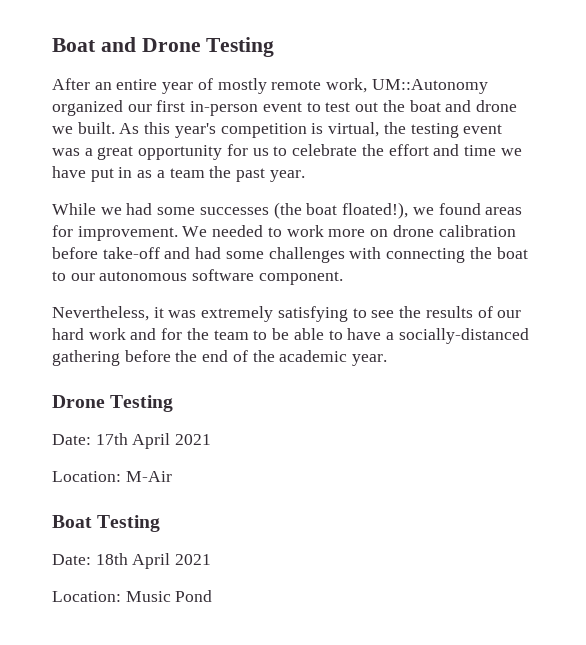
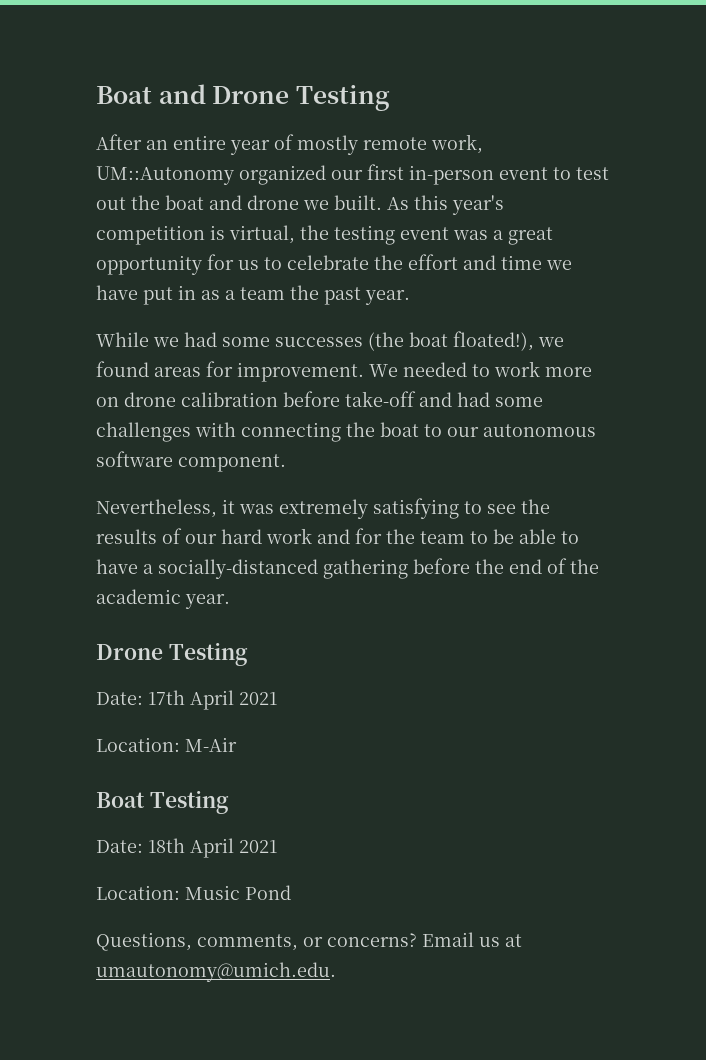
+ Questions, comments, or concerns? Email us at umautonomy@umich.edu.

